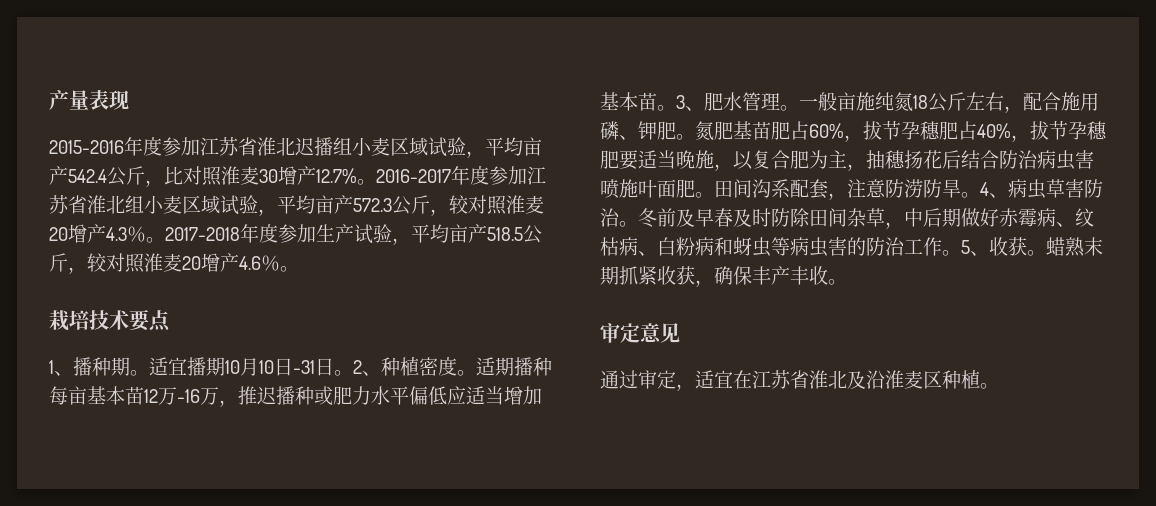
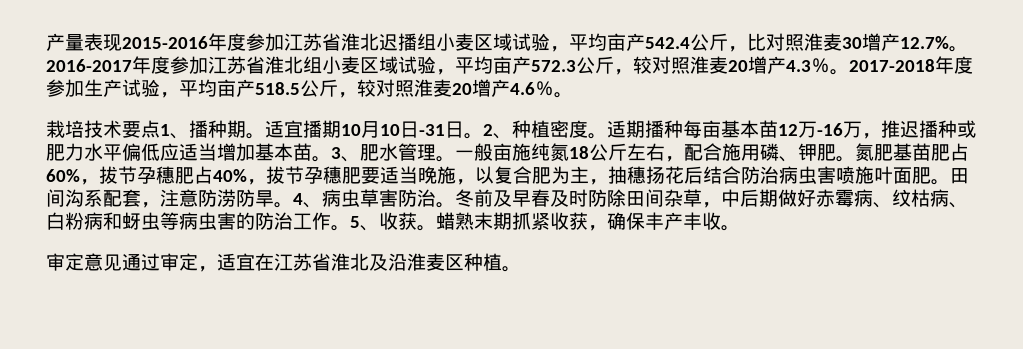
- 产量表现
- 2015-2016年度参加江苏省淮北迟播组小麦区域试验，平均亩产542.4公斤，比对照淮麦30增产12.7%。
+ 产量表现2015-2016年度参加江苏省淮北迟播组小麦区域试验，平均亩产542.4公斤，比对照淮麦30增产12.7%。
- 栽培技术要点
- 1、播种期。
+ 栽培技术要点1、播种期。
- 审定意见
- 通过审定，适宜在江苏省淮北及沿淮麦区种植。
+ 审定意见通过审定，适宜在江苏省淮北及沿淮麦区种植。

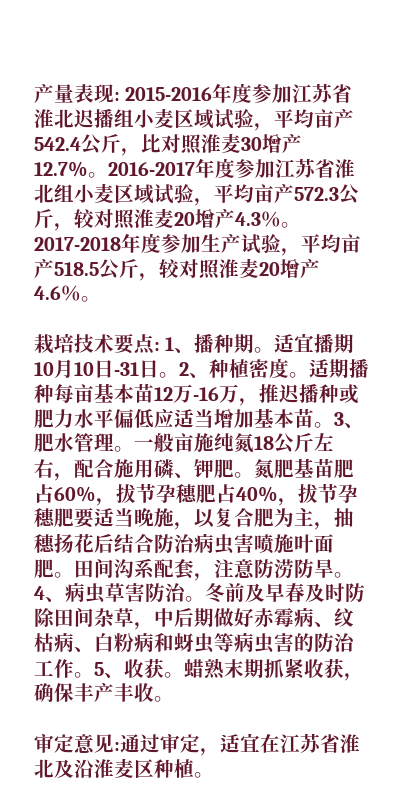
- 产量表现2015-2016年度参加江苏省淮北迟播组小麦区域试验，平均亩产542.4公斤，比对照淮麦30增产12.7%。
+ 产量表现: 2015-2016年度参加江苏省淮北迟播组小麦区域试验，平均亩产542.4公斤，比对照淮麦30增产12.7%。
- 栽培技术要点1、播种期。
+ 栽培技术要点: 1、播种期。
- 审定意见通过审定，适宜在江苏省淮北及沿淮麦区种植。
+ 审定意见:通过审定，适宜在江苏省淮北及沿淮麦区种植。

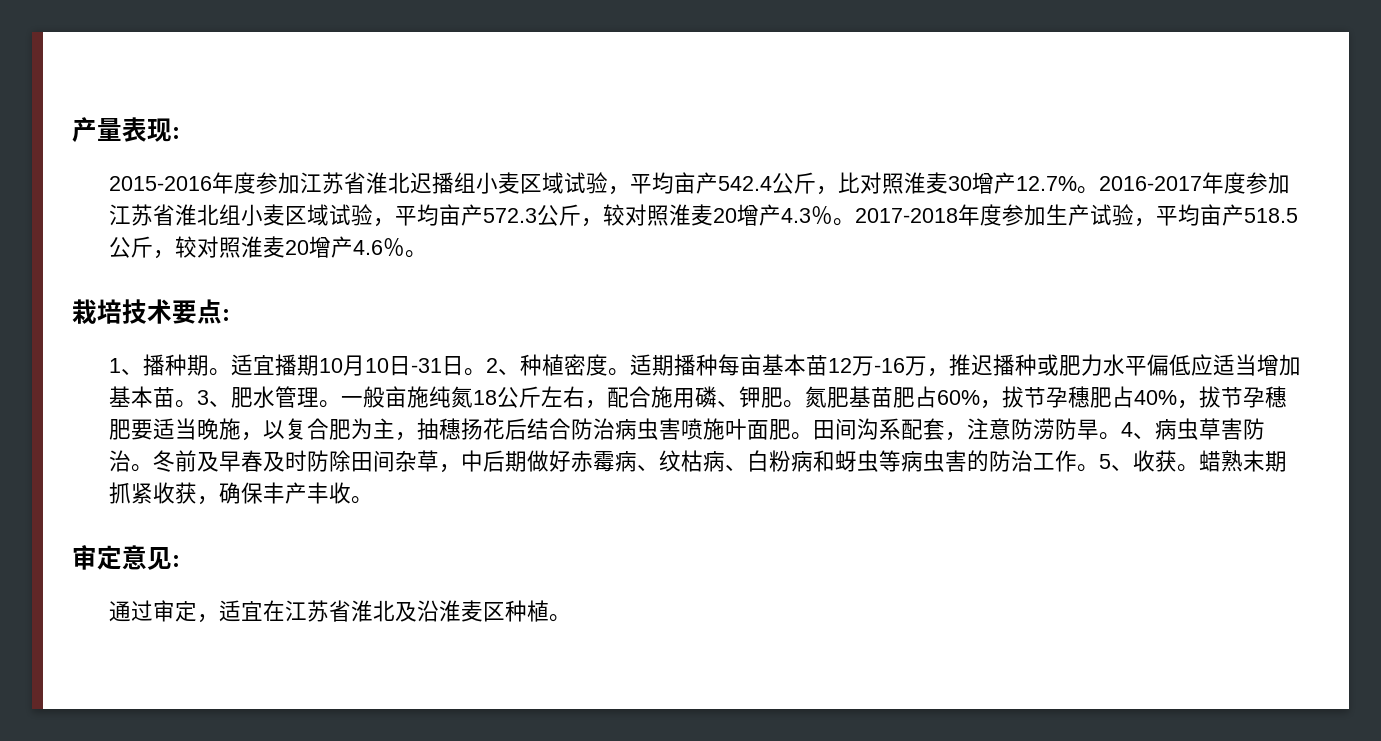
- 产量表现: 2015-2016年度参加江苏省淮北迟播组小麦区域试验，平均亩产542.4公斤，比对照淮麦30增产12.7%。
+ 产量表现:
+ 2015-2016年度参加江苏省淮北迟播组小麦区域试验，平均亩产542.4公斤，比对照淮麦30增产12.7%。
- 栽培技术要点: 1、播种期。
+ 栽培技术要点:
+ 1、播种期。
- 审定意见:通过审定，适宜在江苏省淮北及沿淮麦区种植。
+ 审定意见:
+ 通过审定，适宜在江苏省淮北及沿淮麦区种植。

